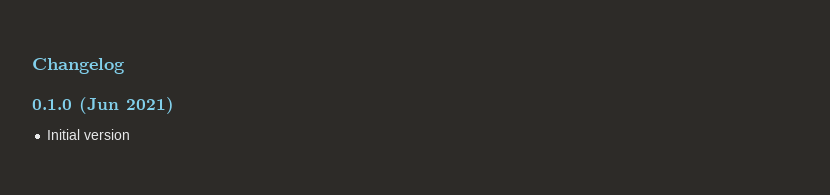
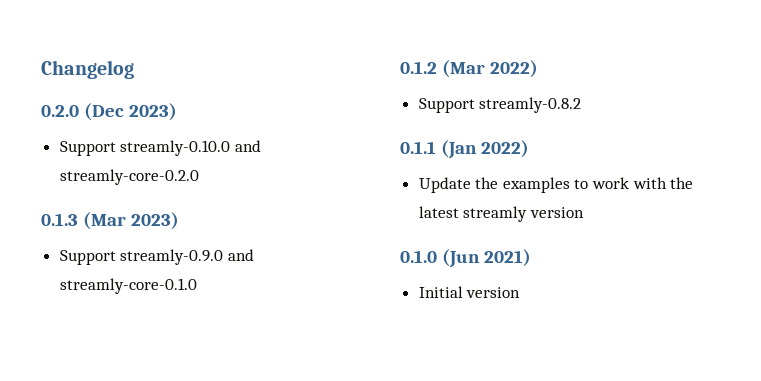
+ 0.2.0 (Dec 2023)
+ Support streamly-0.10.0 and streamly-core-0.2.0
+ 0.1.3 (Mar 2023)
+ Support streamly-0.9.0 and streamly-core-0.1.0
+ 0.1.2 (Mar 2022)
+ Support streamly-0.8.2
+ 0.1.1 (Jan 2022)
+ Update the examples to work with the latest streamly version

